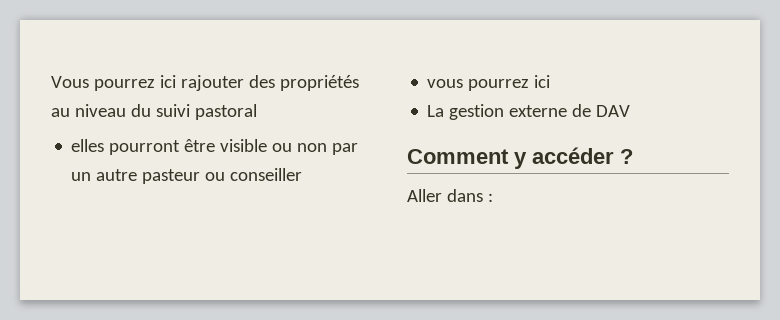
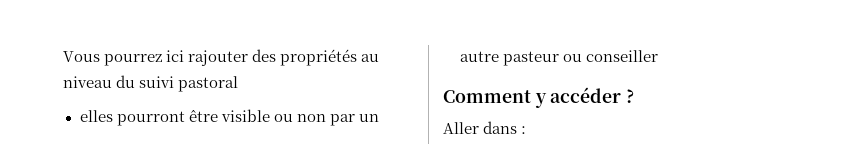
- vous pourrez ici
- La gestion externe de DAV

